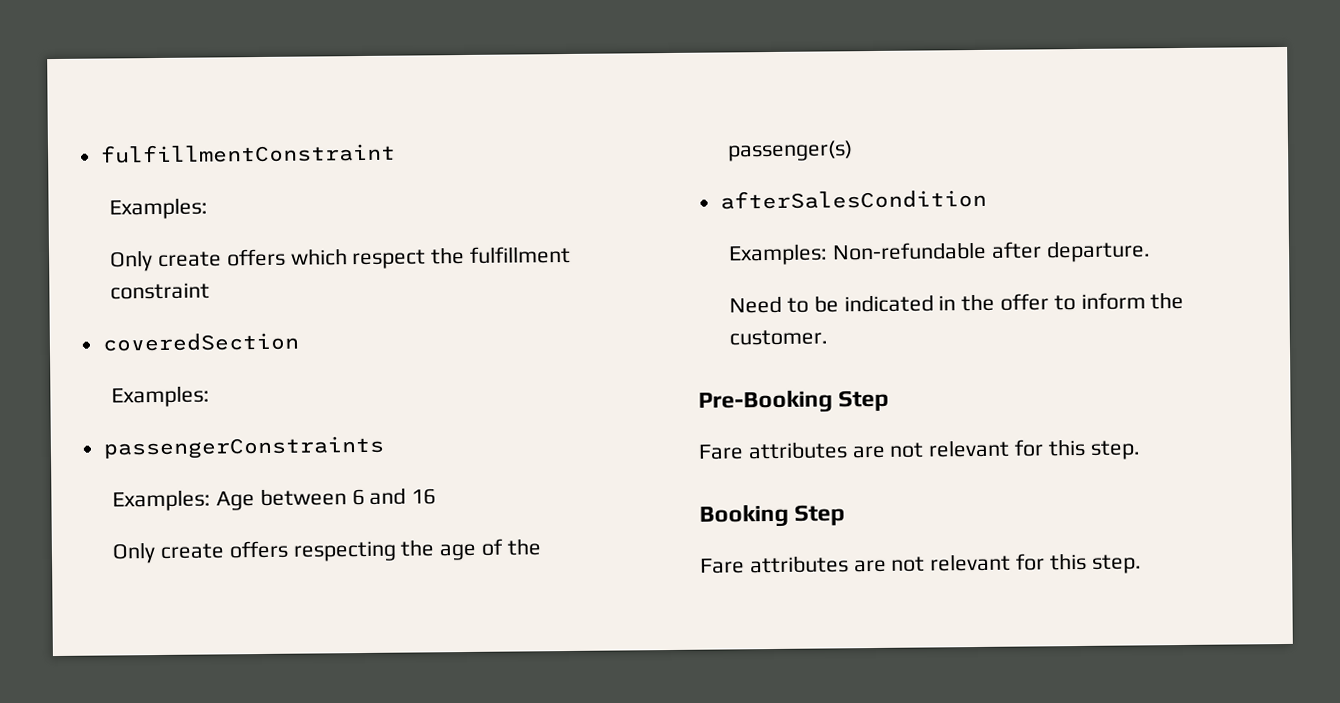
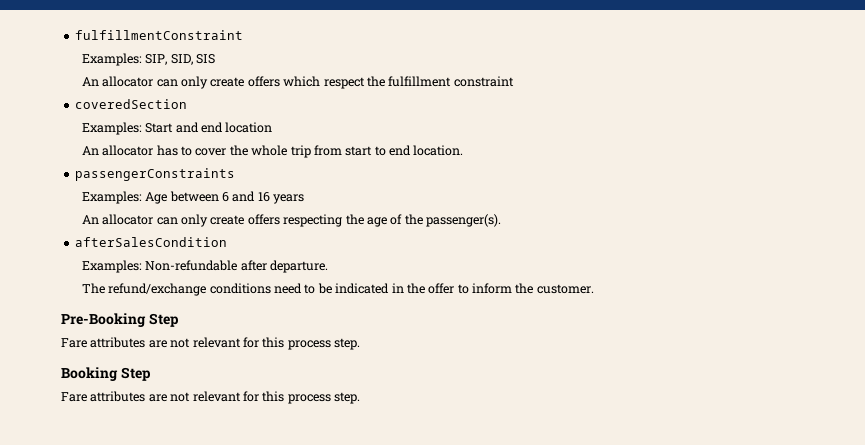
  fulfillmentConstraint
- Examples:
- Only create offers which respect the fulfillment constraint
+ Examples: SIP, SID, SIS
+ An allocator can only create offers which respect the fulfillment constraint
  coveredSection
- Examples:
+ Examples: Start and end location
+ An allocator has to cover the whole trip from start to end location.
- Examples: Age between 6 and 16
- Only create offers respecting the age of the passenger(s)
+ Examples: Age between 6 and 16 years
+ An allocator can only create offers respecting the age of the passenger(s).
- Need to be indicated in the offer to inform the customer.
+ The refund/exchange conditions need to be indicated in the offer to inform the customer.
  Pre-Booking Step
- Fare attributes are not relevant for this step.
+ Fare attributes are not relevant for this process step.
  Booking Step
- Fare attributes are not relevant for this step.
+ Fare attributes are not relevant for this process step.

